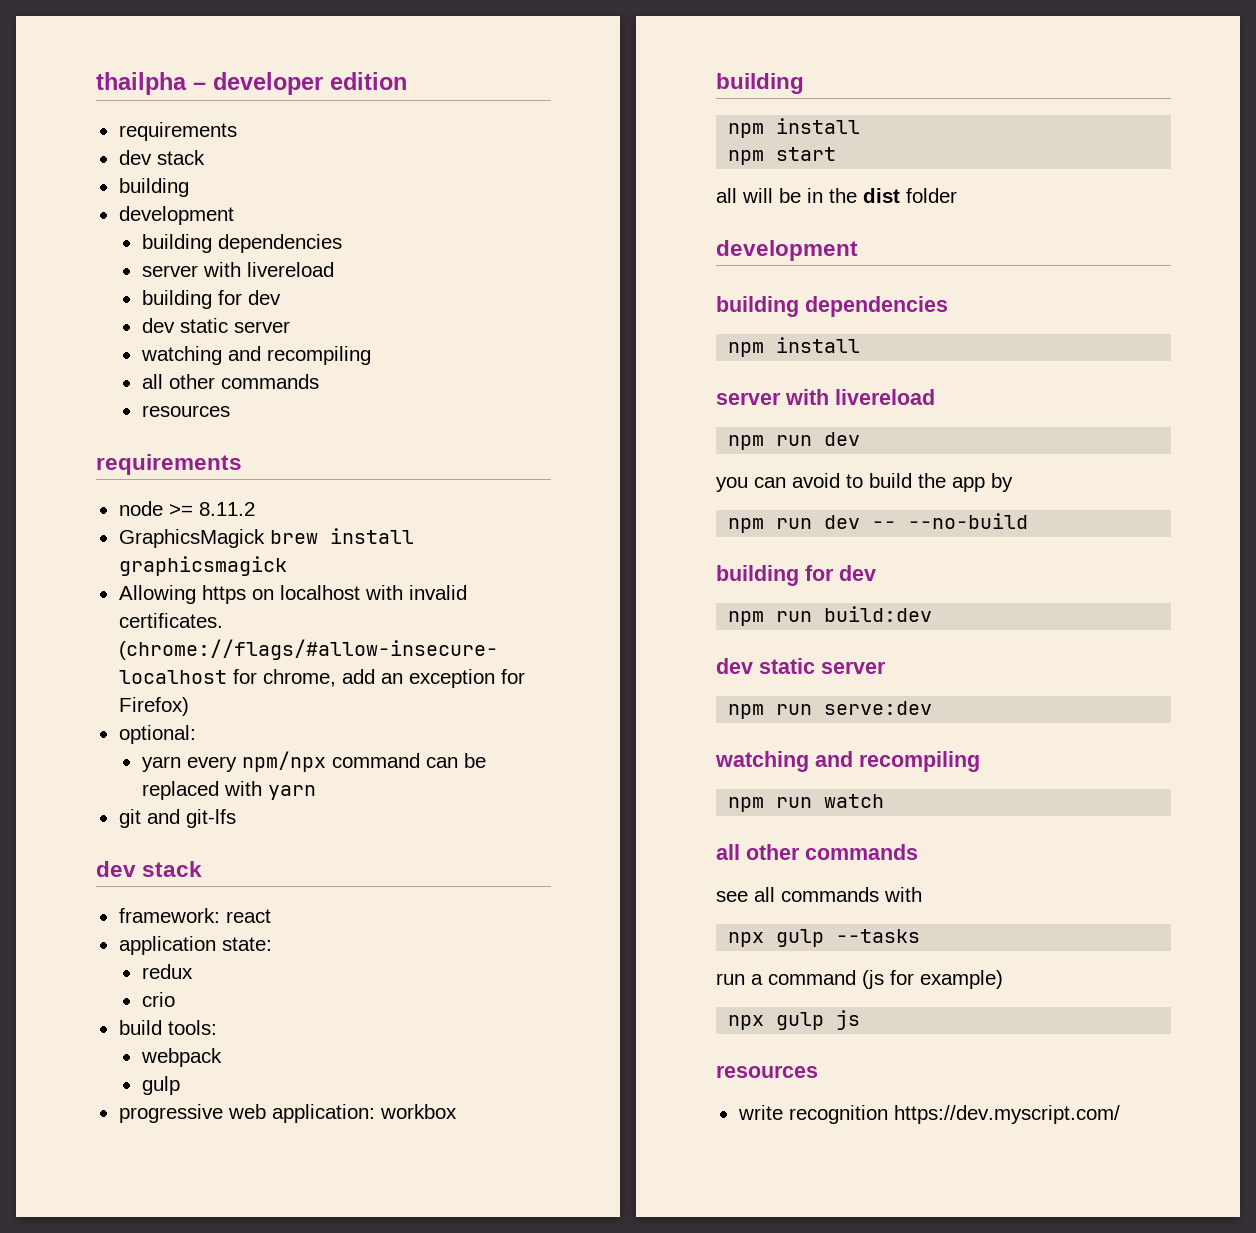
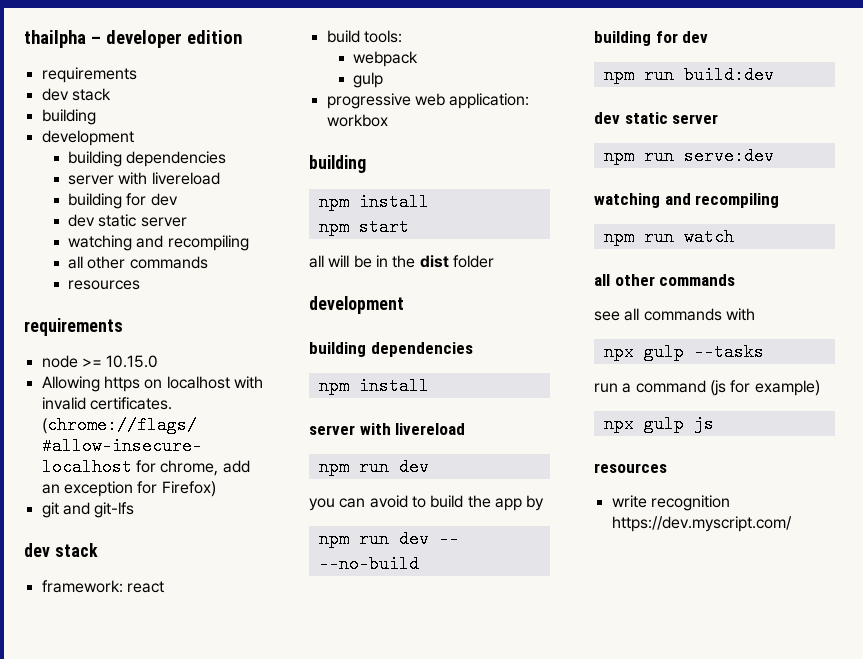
- node >= 8.11.2
- GraphicsMagick brew install graphicsmagick
+ node >= 10.15.0
- optional:
- yarn every npm/npx command can be replaced with yarn
- application state:
- redux
- crio

